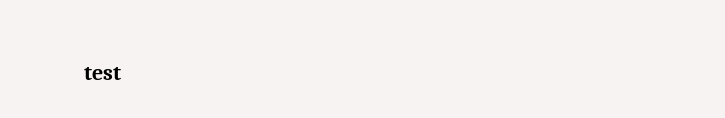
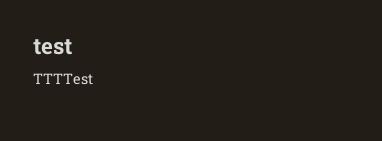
+ TTTTest

